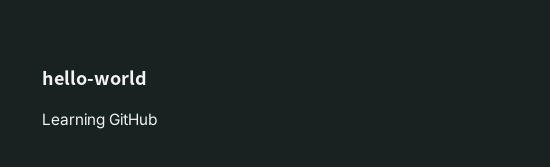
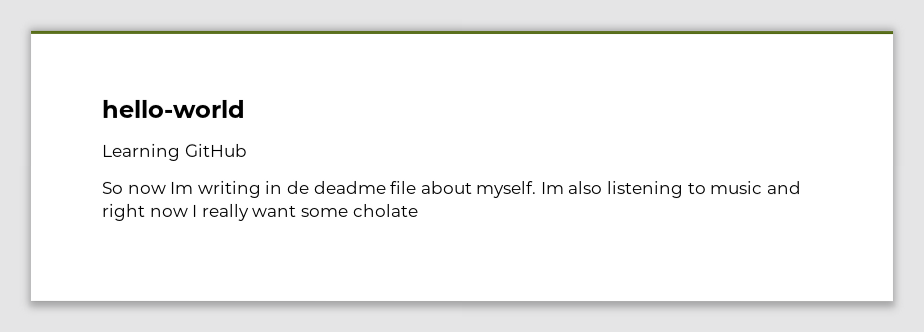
+ So now Im writing in de deadme file about myself. Im also listening to music and right now I really want some cholate

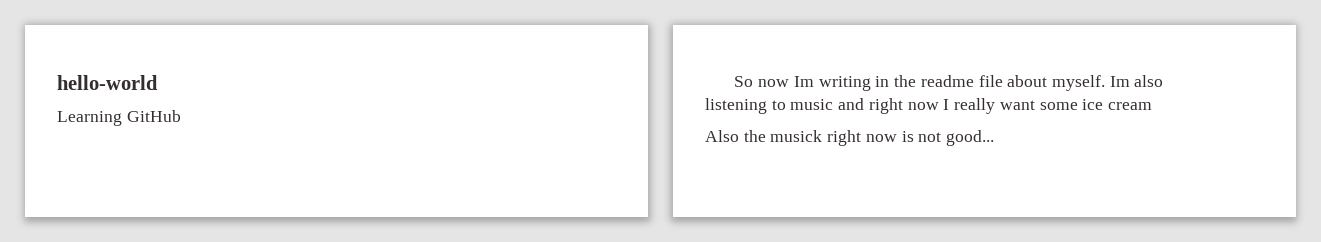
- So now Im writing in de deadme file about myself.
+ So now Im writing in the readme file about myself.
- Im also listening to music and right now I really want some cholate
+ Im also listening to music and right now I really want some ice cream
+ Also the musick right now is not good...

